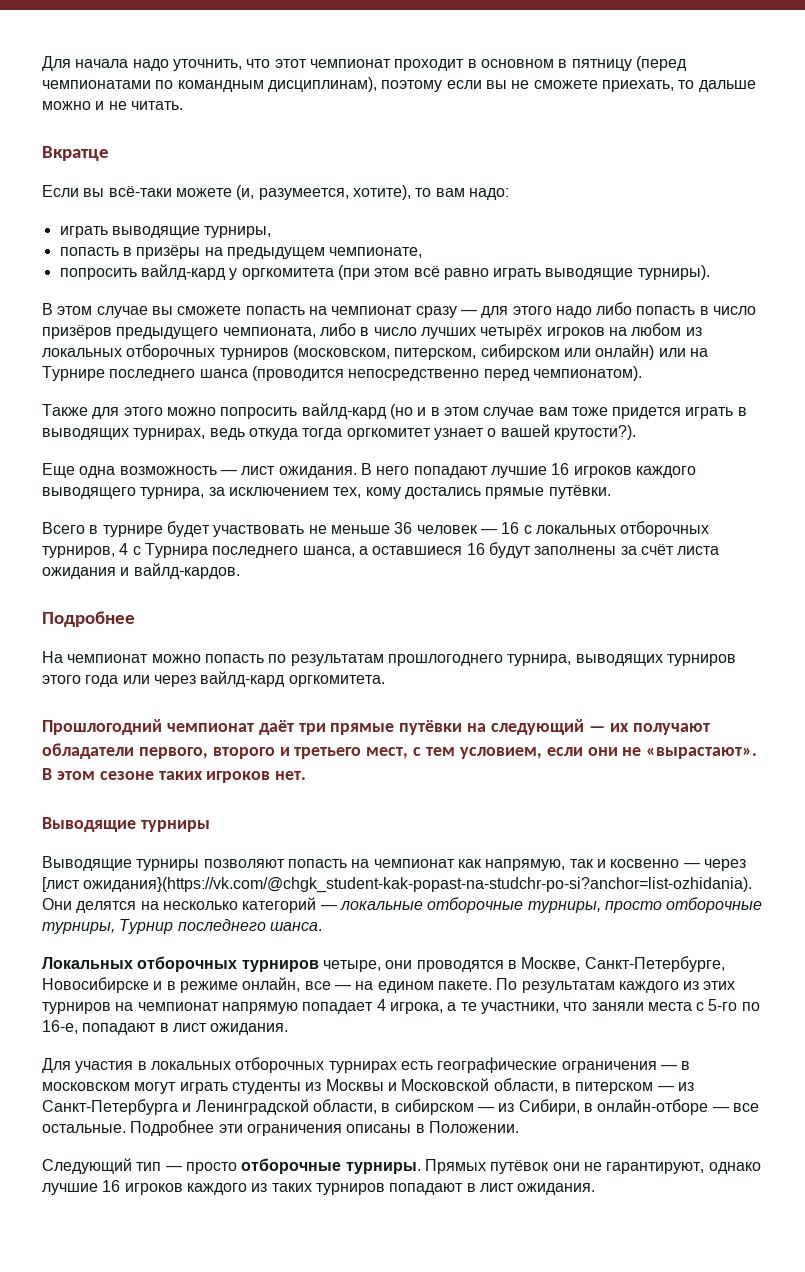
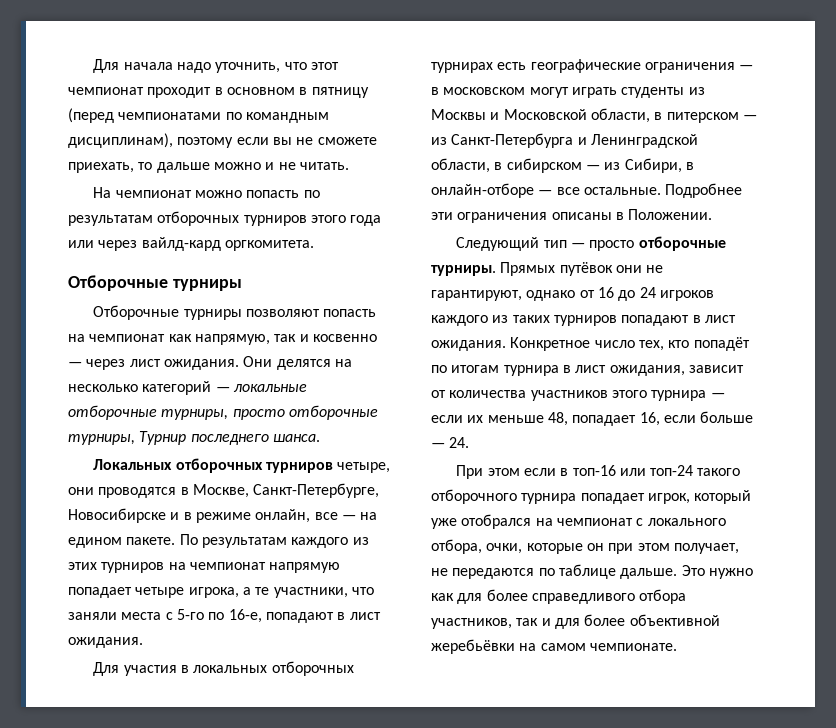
- Вкратце
- Если вы всё-таки можете (и, разумеется, хотите), то вам надо:
- играть выводящие турниры,
- попасть в призёры на предыдущем чемпионате,
- попросить вайлд-кард у оргкомитета (при этом всё равно играть выводящие турниры).
- В этом случае вы сможете попасть на чемпионат сразу — для этого надо либо попасть в число призёров предыдущего чемпионата, либо в число лучших четырёх игроков на любом из локальных отборочных турниров (московском, питерском, сибирском или онлайн) или на Турнире последнего шанса (проводится непосредственно перед чемпионатом).
- Также для этого можно попросить вайлд-кард (но и в этом случае вам тоже придется играть в выводящих турнирах, ведь откуда тогда оргкомитет узнает о вашей крутости?).
- Еще одна возможность — лист ожидания. В него попадают лучшие 16 игроков каждого выводящего турнира, за исключением тех, кому достались прямые путёвки.
- Всего в турнире будет участвовать не меньше 36 человек — 16 с локальных отборочных турниров, 4 с Турнира последнего шанса, а оставшиеся 16 будут заполнены за счёт листа ожидания и вайлд-кардов.
- Подробнее
- На чемпионат можно попасть по результатам прошлогоднего турнира, выводящих турниров этого года или через вайлд-кард оргкомитета.
- Прошлогодний чемпионат даёт три прямые путёвки на следующий — их получают обладатели первого, второго и третьего мест, с тем условием, если они не «вырастают». В этом сезоне таких игроков нет.
- Выводящие турниры
+ На чемпионат можно попасть по результатам отборочных турниров этого года или через вайлд-кард оргкомитета.
+ Отборочные турниры
- Выводящие турниры позволяют попасть на чемпионат как напрямую, так и косвенно — через [лист ожидания}(https://vk.com/@chgk_student-kak-popast-na-studchr-po-si?anchor=list-ozhidania). Они делятся на несколько категорий — локальные отборочные турниры, просто отборочные турниры, Турнир последнего шанса.
+ Отборочные турниры позволяют попасть на чемпионат как напрямую, так и косвенно — через лист ожидания. Они делятся на несколько категорий — локальные отборочные турниры, просто отборочные турниры, Турнир последнего шанса.
- По результатам каждого из этих турниров на чемпионат напрямую попадает 4 игрока, а те участники, что заняли места с 5-го по 16-е, попадают в лист ожидания.
+ По результатам каждого из этих турниров на чемпионат напрямую попадает четыре игрока, а те участники, что заняли места с 5-го по 16-е, попадают в лист ожидания.
- Прямых путёвок они не гарантируют, однако лучшие 16 игроков каждого из таких турниров попадают в лист ожидания.
+ Прямых путёвок они не гарантируют, однако от 16 до 24 игроков каждого из таких турниров попадают в лист ожидания.
+ Конкретное число тех, кто попадёт по итогам турнира в лист ожидания, зависит от количества участников этого турнира — если их меньше 48, попадает 16, если больше — 24.
+ При этом если в топ-16 или топ-24 такого отборочного турнира попадает игрок, который уже отобрался на чемпионат с локального отбора, очки, которые он при этом получает, не передаются по таблице дальше. Это нужно как для более справедливого отбора участников, так и для более объективной жеребьёвки на самом чемпионате.

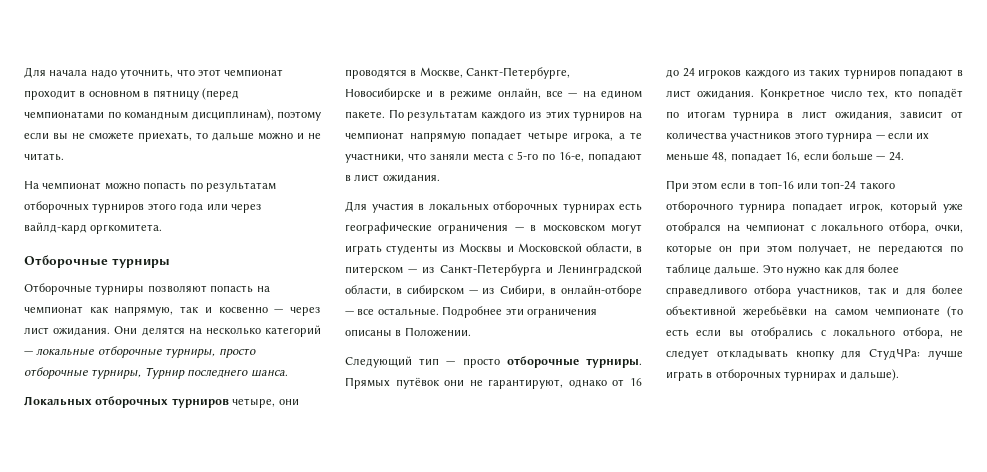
- Это нужно как для более справедливого отбора участников, так и для более объективной жеребьёвки на самом чемпионате.
+ Это нужно как для более справедливого отбора участников, так и для более объективной жеребьёвки на самом чемпионате (то есть если вы отобрались с локального отбора, не следует откладывать кнопку для СтудЧРа: лучше играть в отборочных турнирах и дальше).

